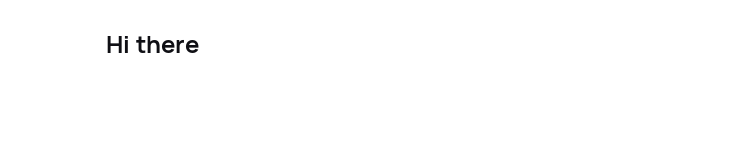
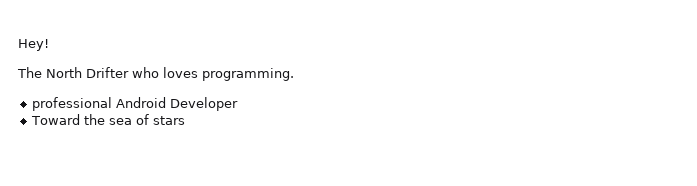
- Hi there
+ Hey!
+ The North Drifter who loves programming.
+ professional Android Developer
+ Toward the sea of stars

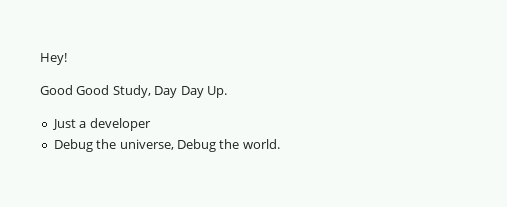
- The North Drifter who loves programming.
- professional Android Developer
- Toward the sea of stars
+ Good Good Study, Day Day Up.
+ Just a developer
+ Debug the universe, Debug the world.

